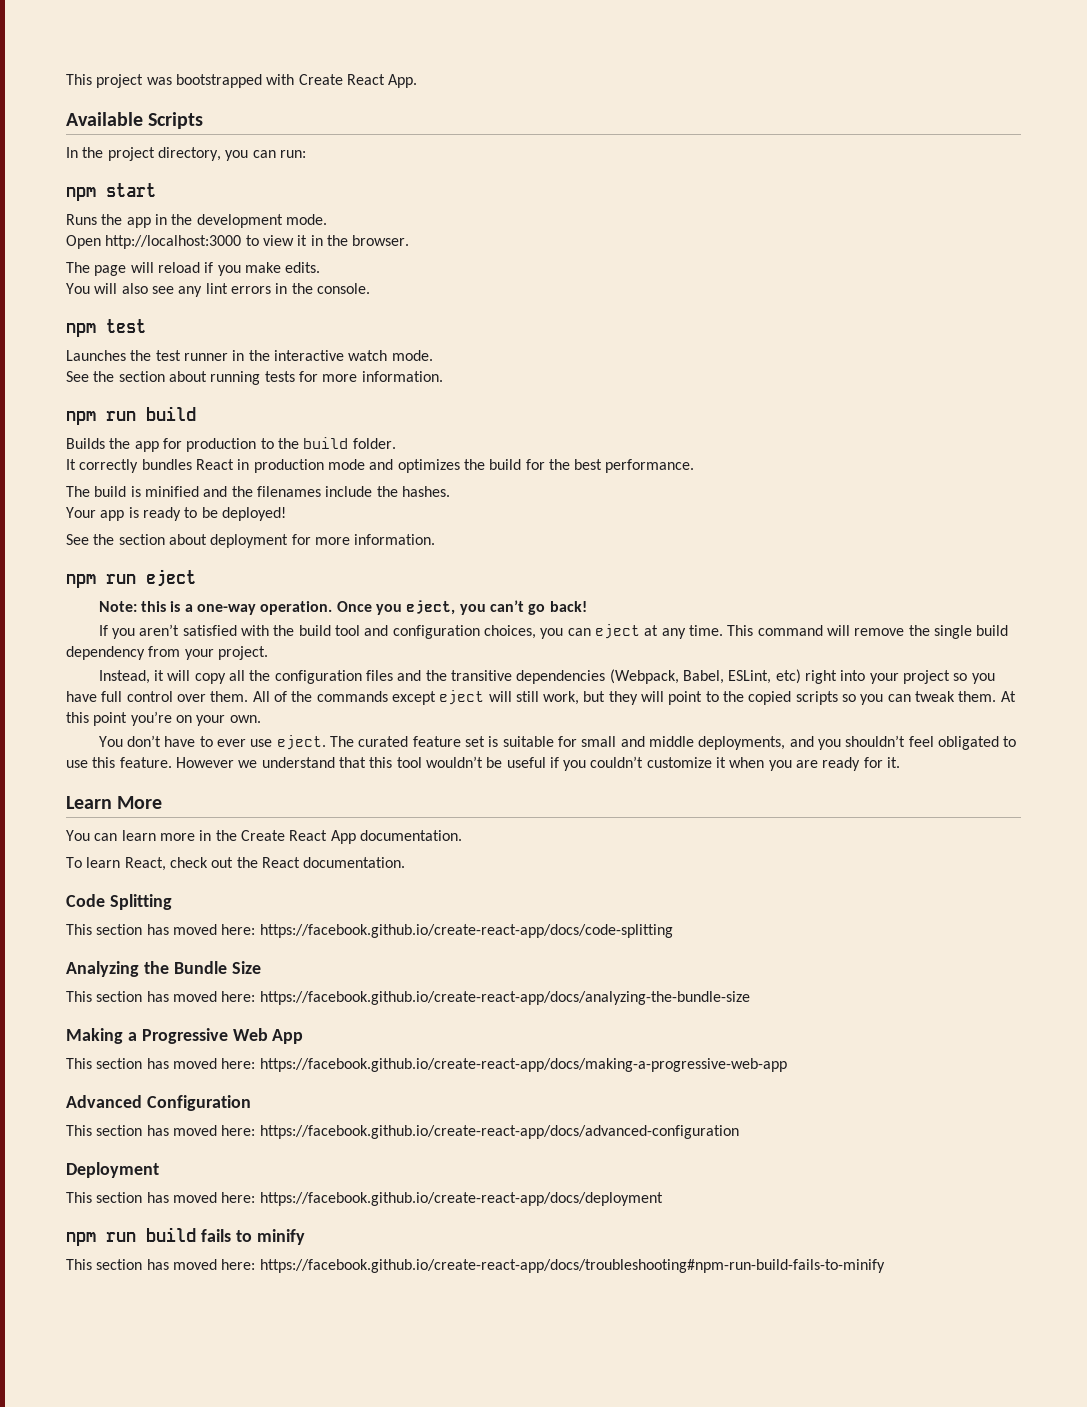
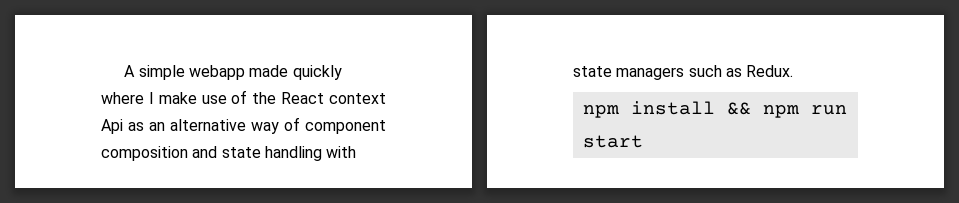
- This project was bootstrapped with Create React App.
- Available Scripts
- In the project directory, you can run:
- npm start
- Runs the app in the development mode.
- Open http://localhost:3000 to view it in the browser.
- The page will reload if you make edits.
- You will also see any lint errors in the console.
- npm test
- Launches the test runner in the interactive watch mode.
- See the section about running tests for more information.
- npm run build
- Builds the app for production to the build folder.
- It correctly bundles React in production mode and optimizes the build for the best performance.
- The build is minified and the filenames include the hashes.
- Your app is ready to be deployed!
- See the section about deployment for more information.
- npm run eject
- Note: this is a one-way operation. Once you eject, you can’t go back!
- If you aren’t satisfied with the build tool and configuration choices, you can eject at any time. This command will remove the single build dependency from your project.
- Instead, it will copy all the configuration files and the transitive dependencies (Webpack, Babel, ESLint, etc) right into your project so you have full control over them. All of the commands except eject will still work, but they will point to the copied scripts so you can tweak them. At this point you’re on your own.
- You don’t have to ever use eject. The curated feature set is suitable for small and middle deployments, and you shouldn’t feel obligated to use this feature. However we understand that this tool wouldn’t be useful if you couldn’t customize it when you are ready for it.
- Learn More
- You can learn more in the Create React App documentation.
- To learn React, check out the React documentation.
- Code Splitting
- This section has moved here: https://facebook.github.io/create-react-app/docs/code-splitting
- Analyzing the Bundle Size
- This section has moved here: https://facebook.github.io/create-react-app/docs/analyzing-the-bundle-size
- Making a Progressive Web App
- This section has moved here: https://facebook.github.io/create-react-app/docs/making-a-progressive-web-app
- Advanced Configuration
- This section has moved here: https://facebook.github.io/create-react-app/docs/advanced-configuration
- Deployment
- This section has moved here: https://facebook.github.io/create-react-app/docs/deployment
- npm run build fails to minify
- This section has moved here: https://facebook.github.io/create-react-app/docs/troubleshooting#npm-run-build-fails-to-minify
+ A simple webapp made quickly where I make use of the React context Api as an alternative way of component composition and state handling with state managers such as Redux.
+ npm install && npm run start

